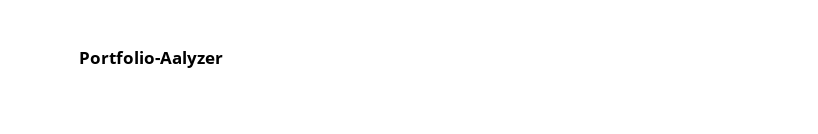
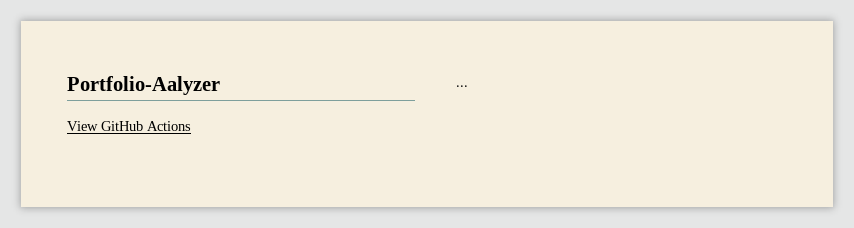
+ View GitHub Actions
+ ...

